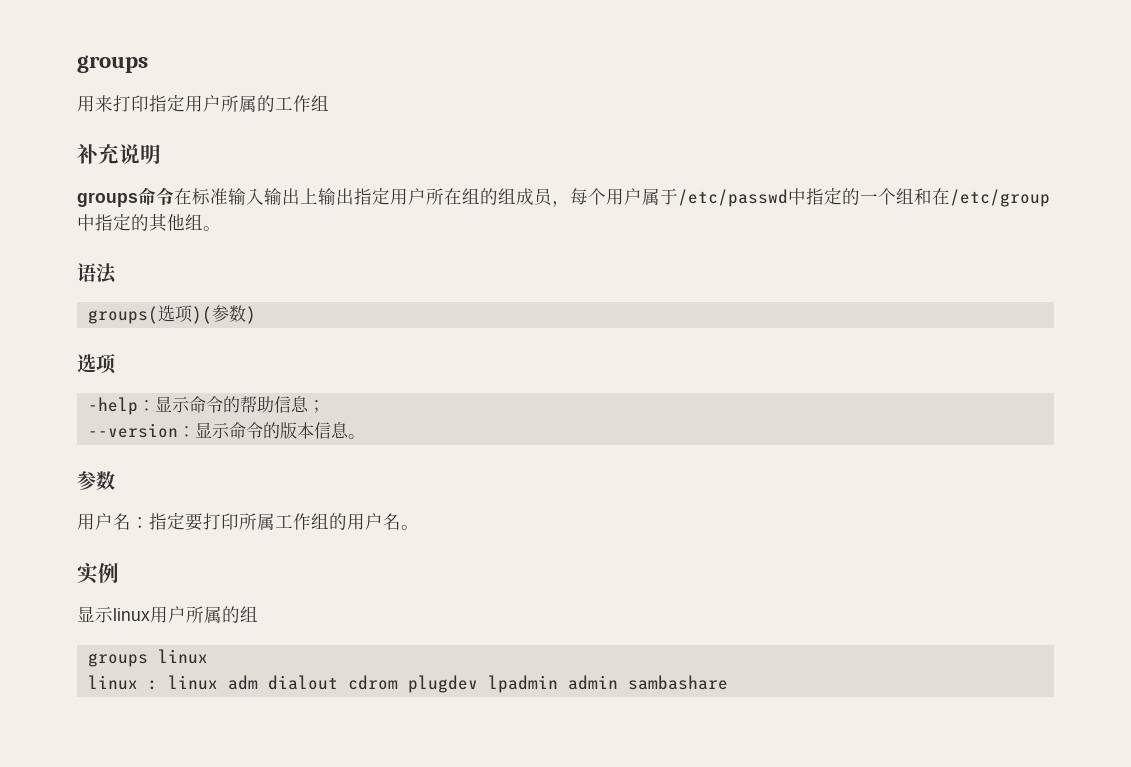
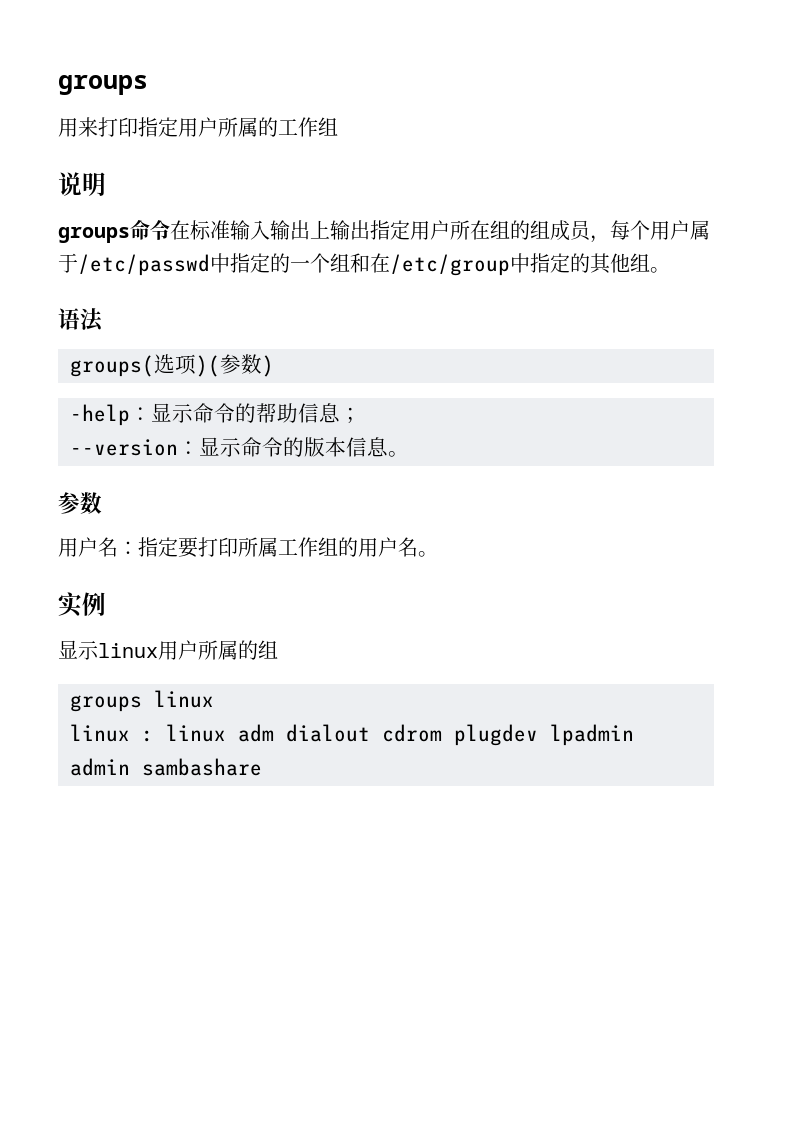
- 补充说明
+ 说明
  groups(选项)(参数)
- 选项

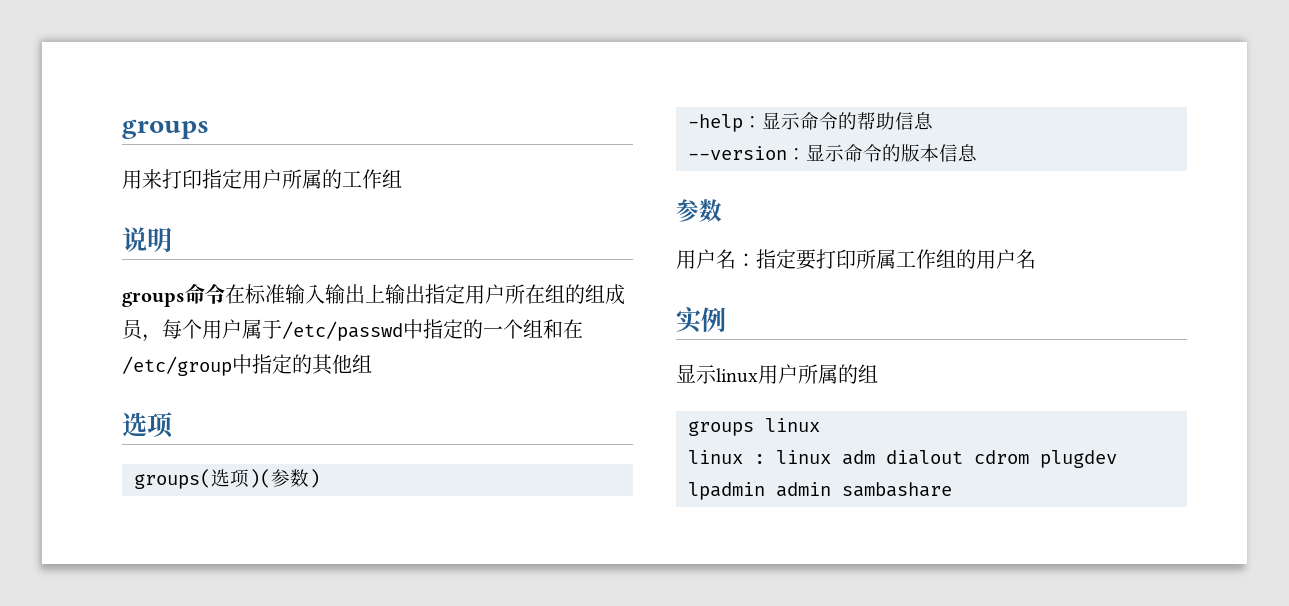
- groups命令在标准输入输出上输出指定用户所在组的组成员，每个用户属于/etc/passwd中指定的一个组和在/etc/group中指定的其他组。
- 语法
+ groups命令在标准输入输出上输出指定用户所在组的组成员，每个用户属于/etc/passwd中指定的一个组和在/etc/group中指定的其他组
+ 选项
- -help：显示命令的帮助信息；
+ -help：显示命令的帮助信息
- --version：显示命令的版本信息。
+ --version：显示命令的版本信息
- 用户名：指定要打印所属工作组的用户名。
+ 用户名：指定要打印所属工作组的用户名

